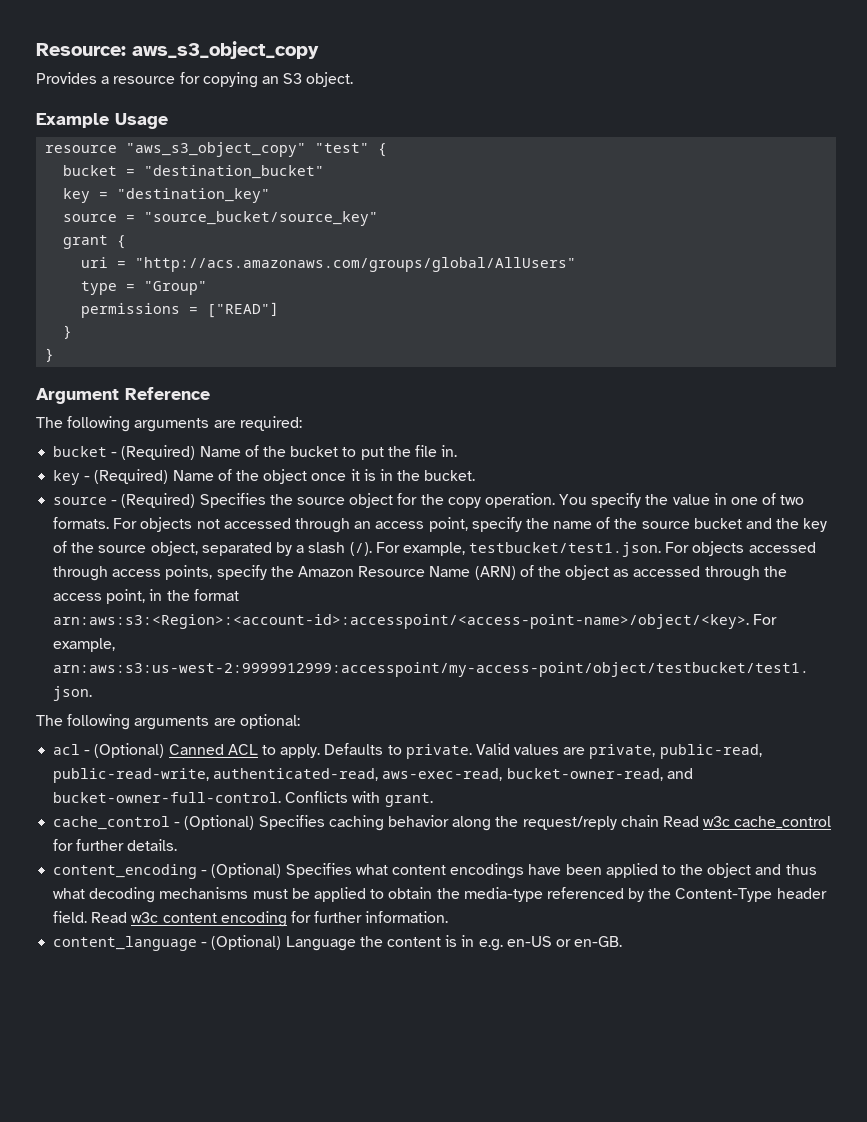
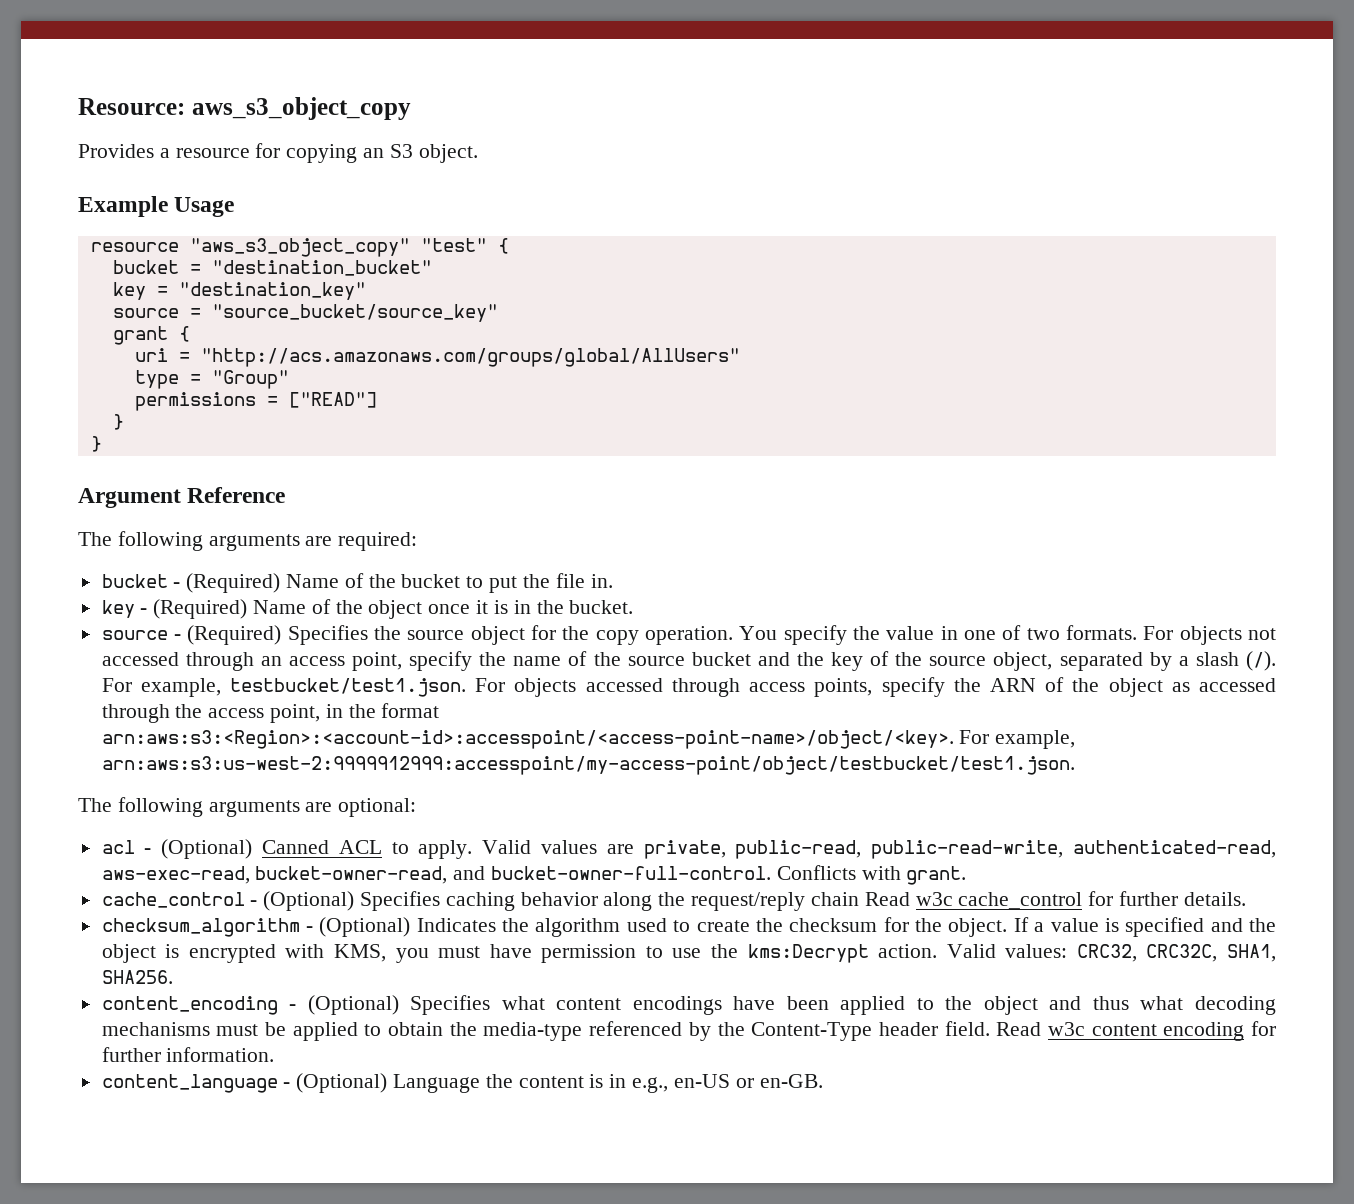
- For example, testbucket/test1.json. For objects accessed through access points, specify the Amazon Resource Name (ARN) of the object as accessed through the access point, in the format arn:aws:s3:<Region>:<account-id>:accesspoint/<access-point-name>/object/<key>.
+ For example, testbucket/test1.json. For objects accessed through access points, specify the ARN of the object as accessed through the access point, in the format arn:aws:s3:<Region>:<account-id>:accesspoint/<access-point-name>/object/<key>.
- Defaults to private.
+ checksum_algorithm - (Optional) Indicates the algorithm used to create the checksum for the object. If a value is specified and the object is encrypted with KMS, you must have permission to use the kms:Decrypt action. Valid values: CRC32, CRC32C, SHA1, SHA256.
- content_language - (Optional) Language the content is in e.g. en-US or en-GB.
+ content_language - (Optional) Language the content is in e.g., en-US or en-GB.

